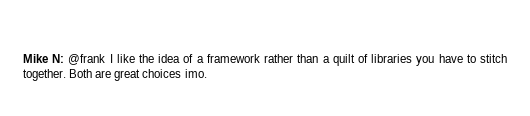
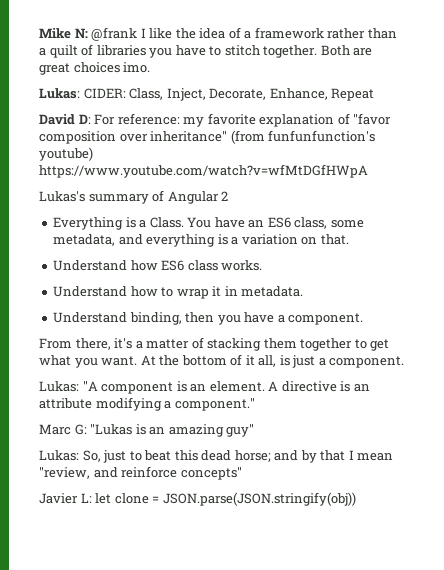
+ Lukas: CIDER: Class, Inject, Decorate, Enhance, Repeat
+ David D: For reference: my favorite explanation of "favor composition over inheritance" (from funfunfunction's youtube) https://www.youtube.com/watch?v=wfMtDGfHWpA
+ Lukas's summary of Angular 2
+ Everything is a Class. You have an ES6 class, some metadata, and everything is a variation on that.
+ Understand how ES6 class works.
+ Understand how to wrap it in metadata.
+ Understand binding, then you have a component.
+ From there, it's a matter of stacking them together to get what you want. At the bottom of it all, is just a component.
+ Lukas: "A component is an element. A directive is an attribute modifying a component."
+ Marc G: "Lukas is an amazing guy"
+ Lukas: So, just to beat this dead horse; and by that I mean "review, and reinforce concepts"
+ Javier L: let clone = JSON.parse(JSON.stringify(obj))

